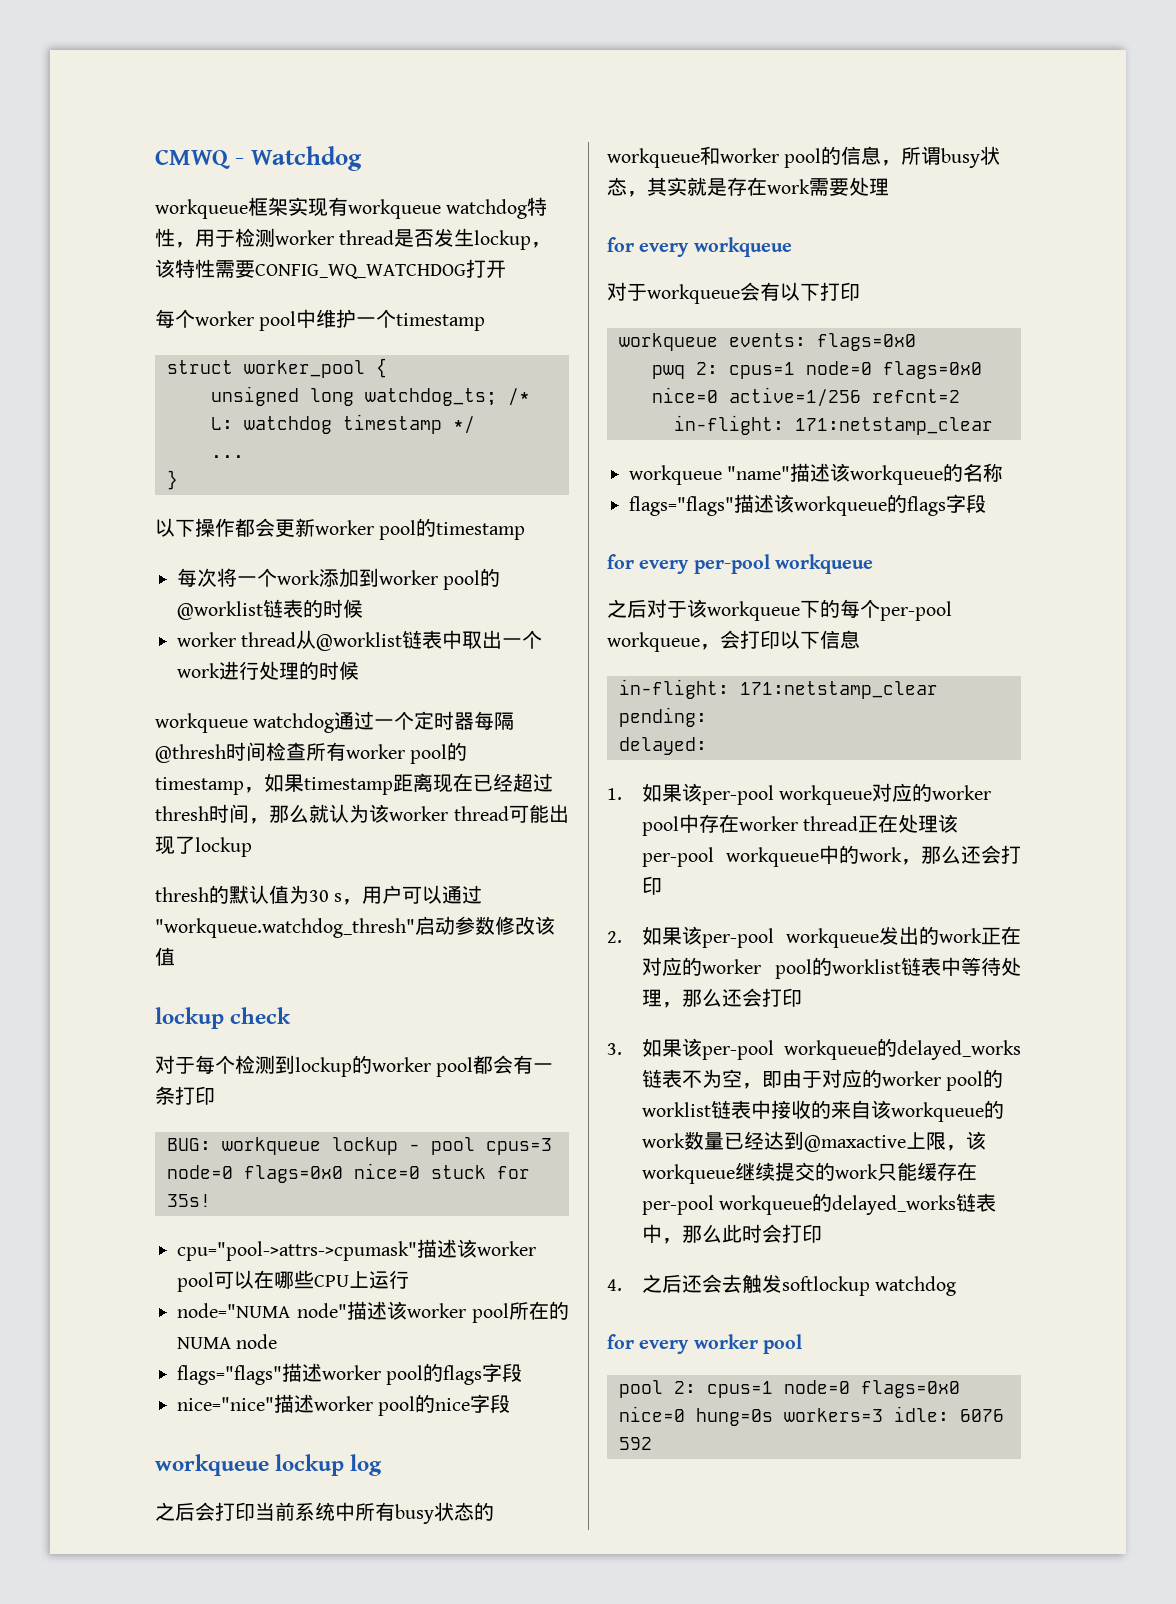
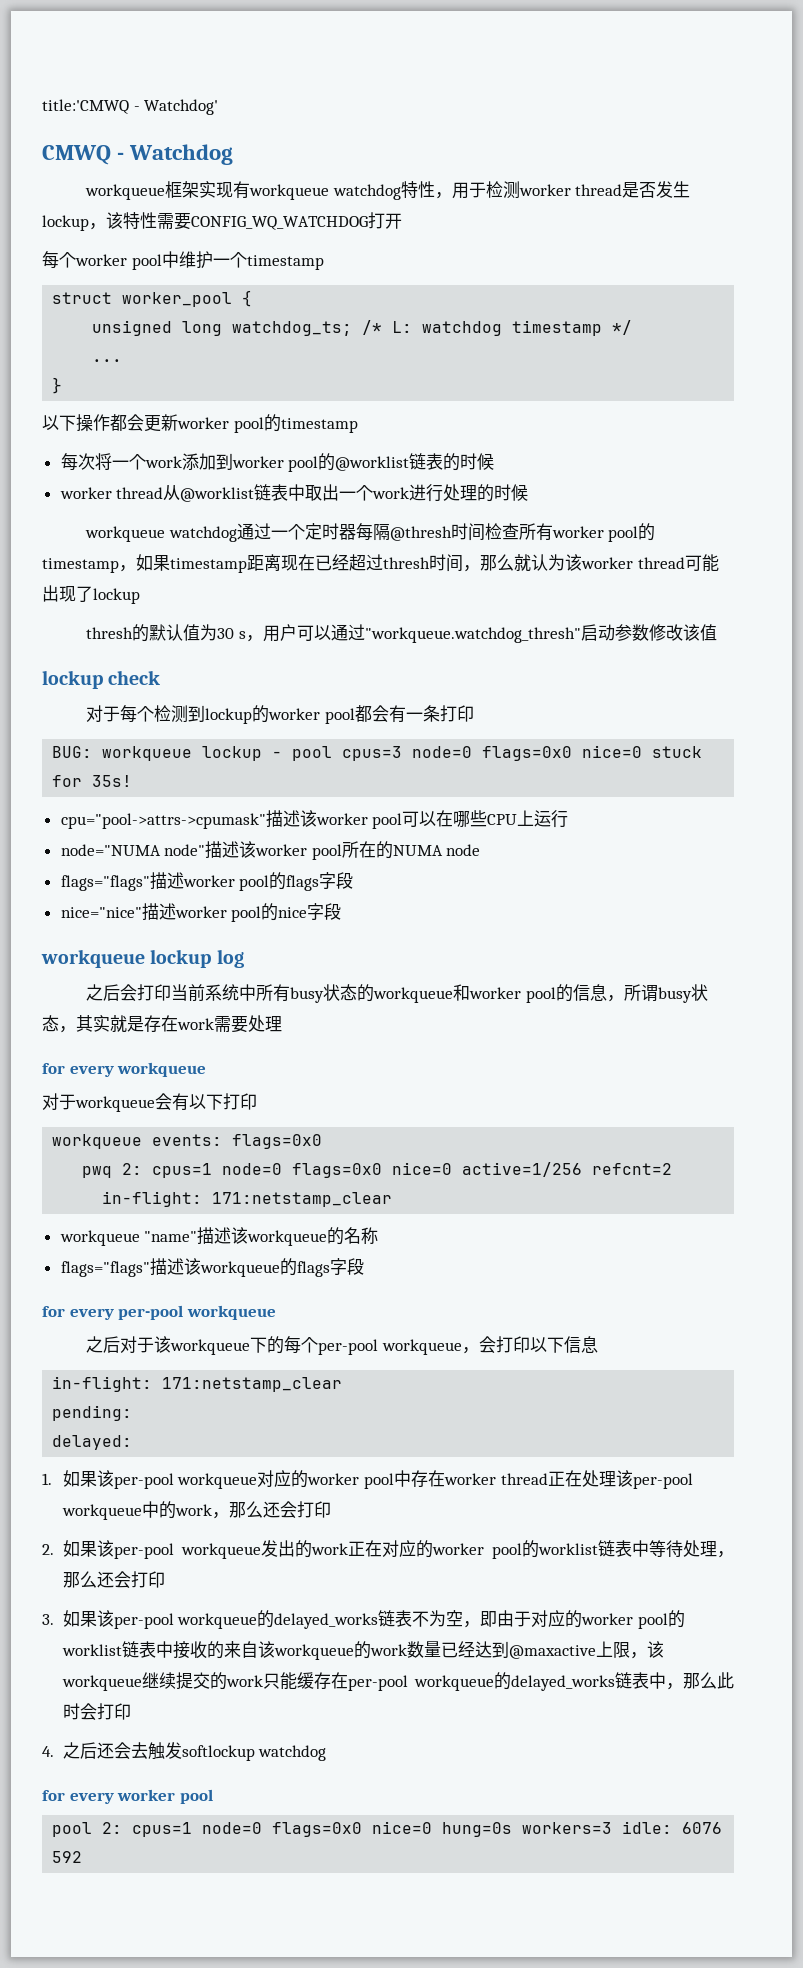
+ title:'CMWQ - Watchdog'

